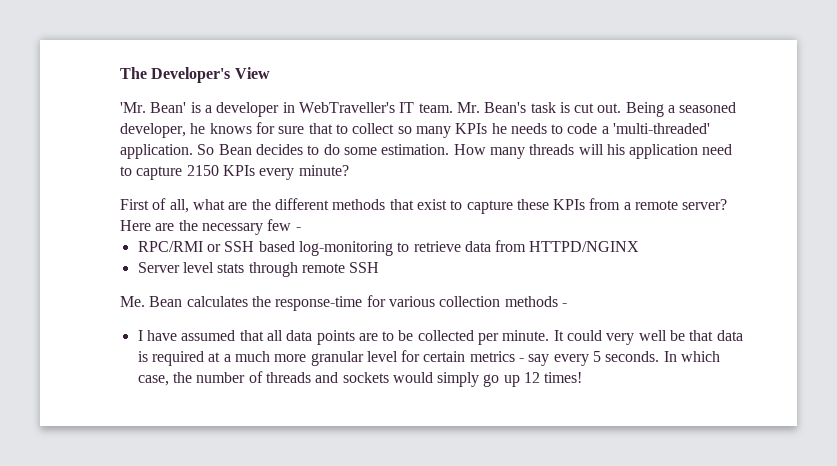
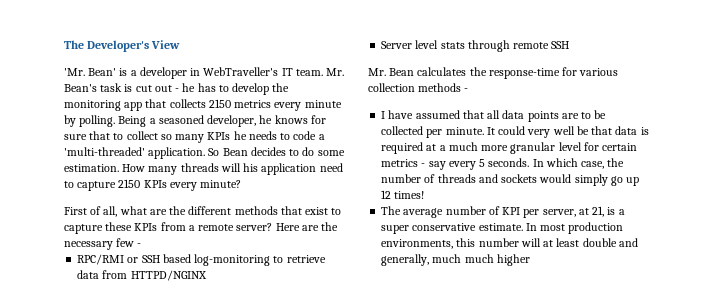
- Mr. Bean's task is cut out.
+ Mr. Bean's task is cut out - he has to develop the monitoring app that collects 2150 metrics every minute by polling.
- Me. Bean calculates the response-time for various collection methods -
+ Mr. Bean calculates the response-time for various collection methods -
+ The average number of KPI per server, at 21, is a super conservative estimate. In most production environments, this number will at least double and generally, much much higher

